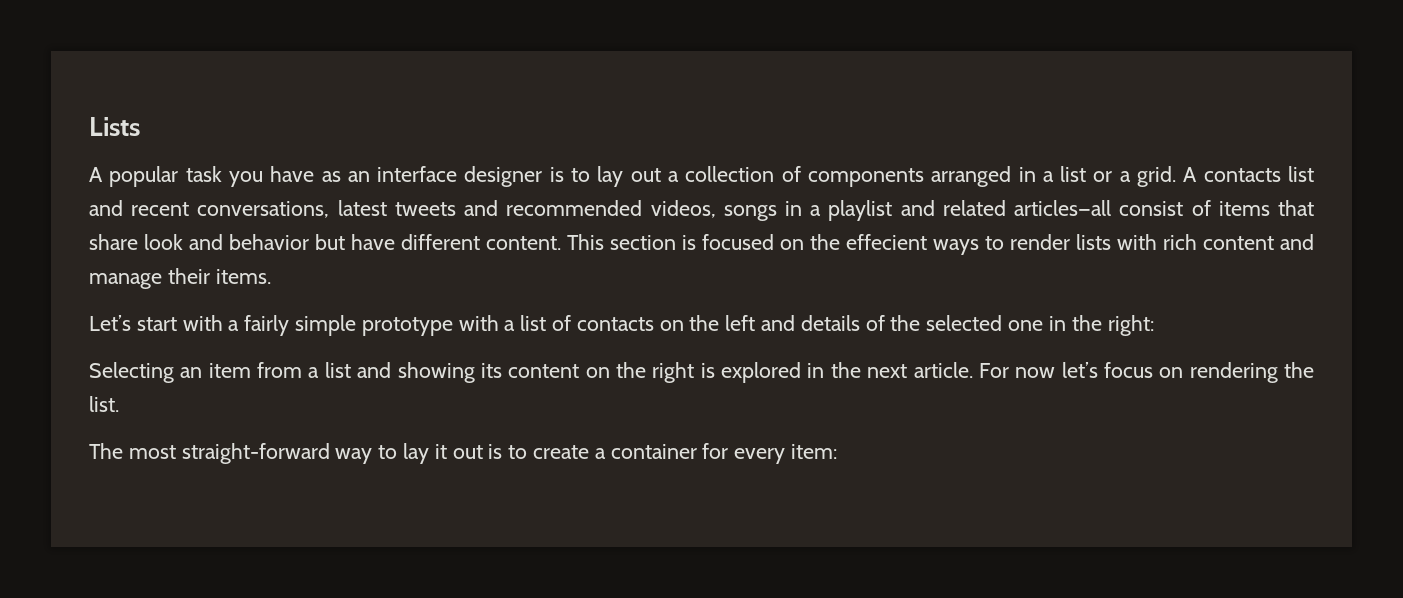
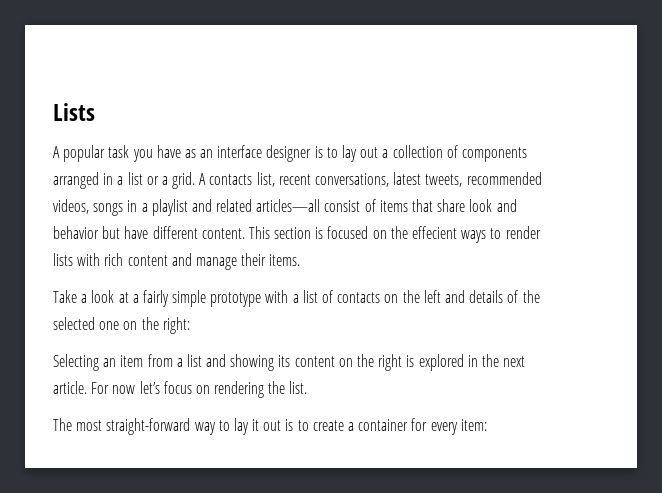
- A contacts list and recent conversations, latest tweets and recommended videos, songs in a playlist and related articles—all consist of items that share look and behavior but have different content.
+ A contacts list, recent conversations, latest tweets, recommended videos, songs in a playlist and related articles—all consist of items that share look and behavior but have different content.
- Let’s start with a fairly simple prototype with a list of contacts on the left and details of the selected one in the right:
+ Take a look at a fairly simple prototype with a list of contacts on the left and details of the selected one on the right:

